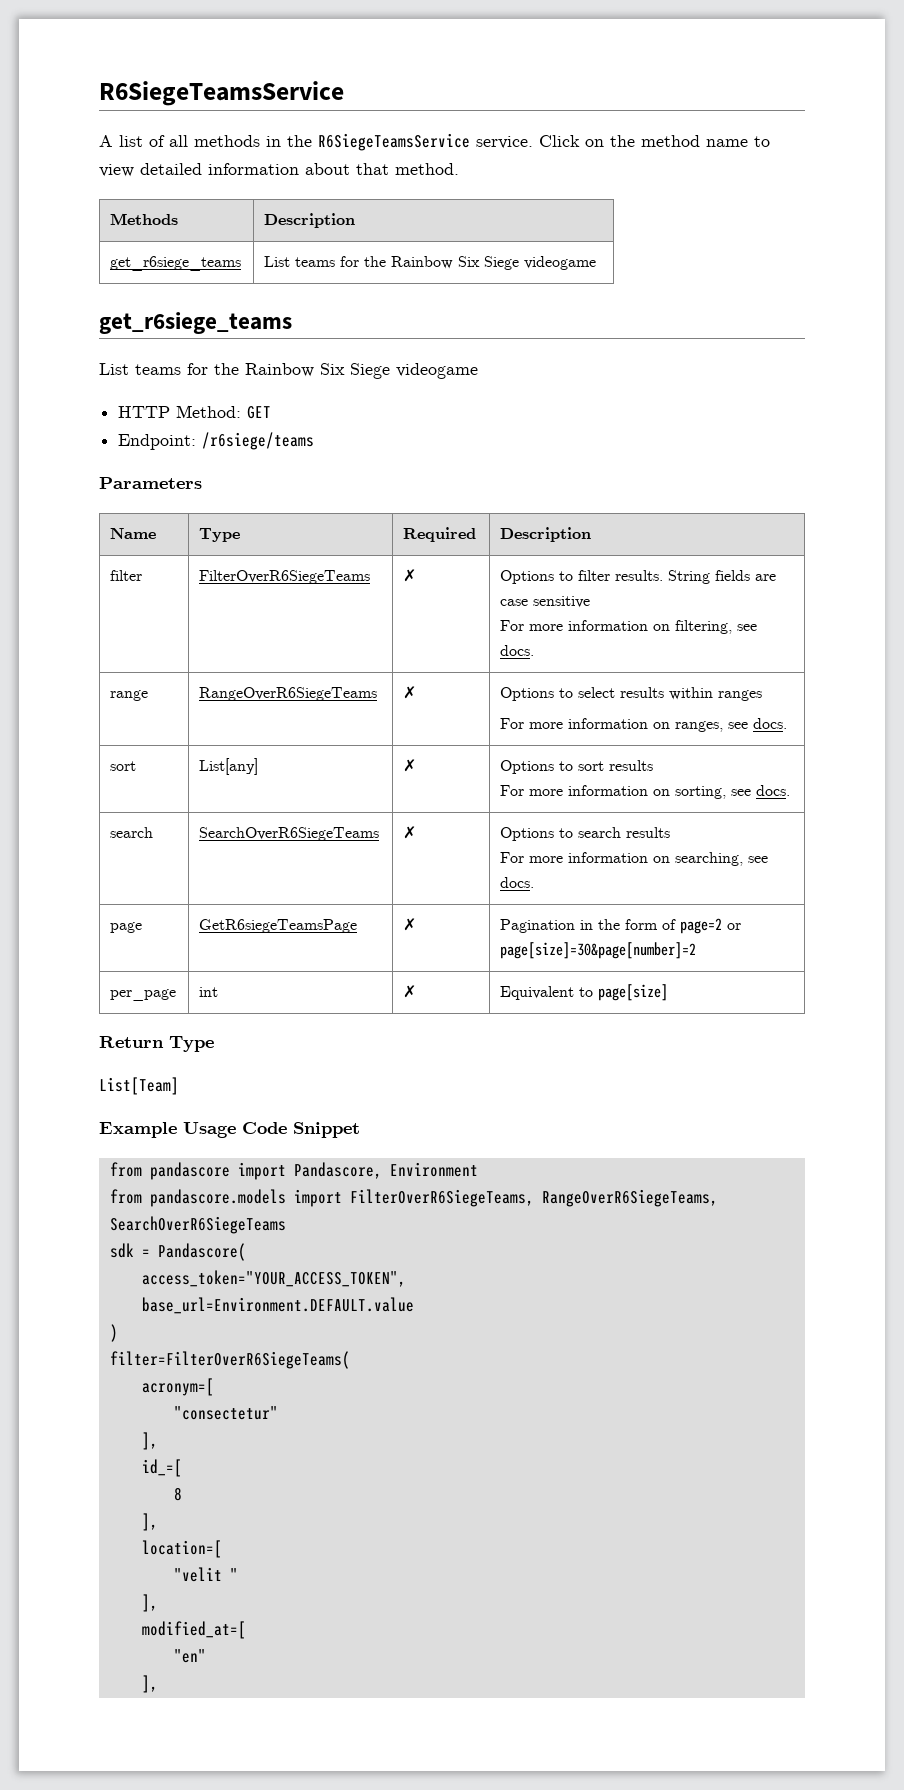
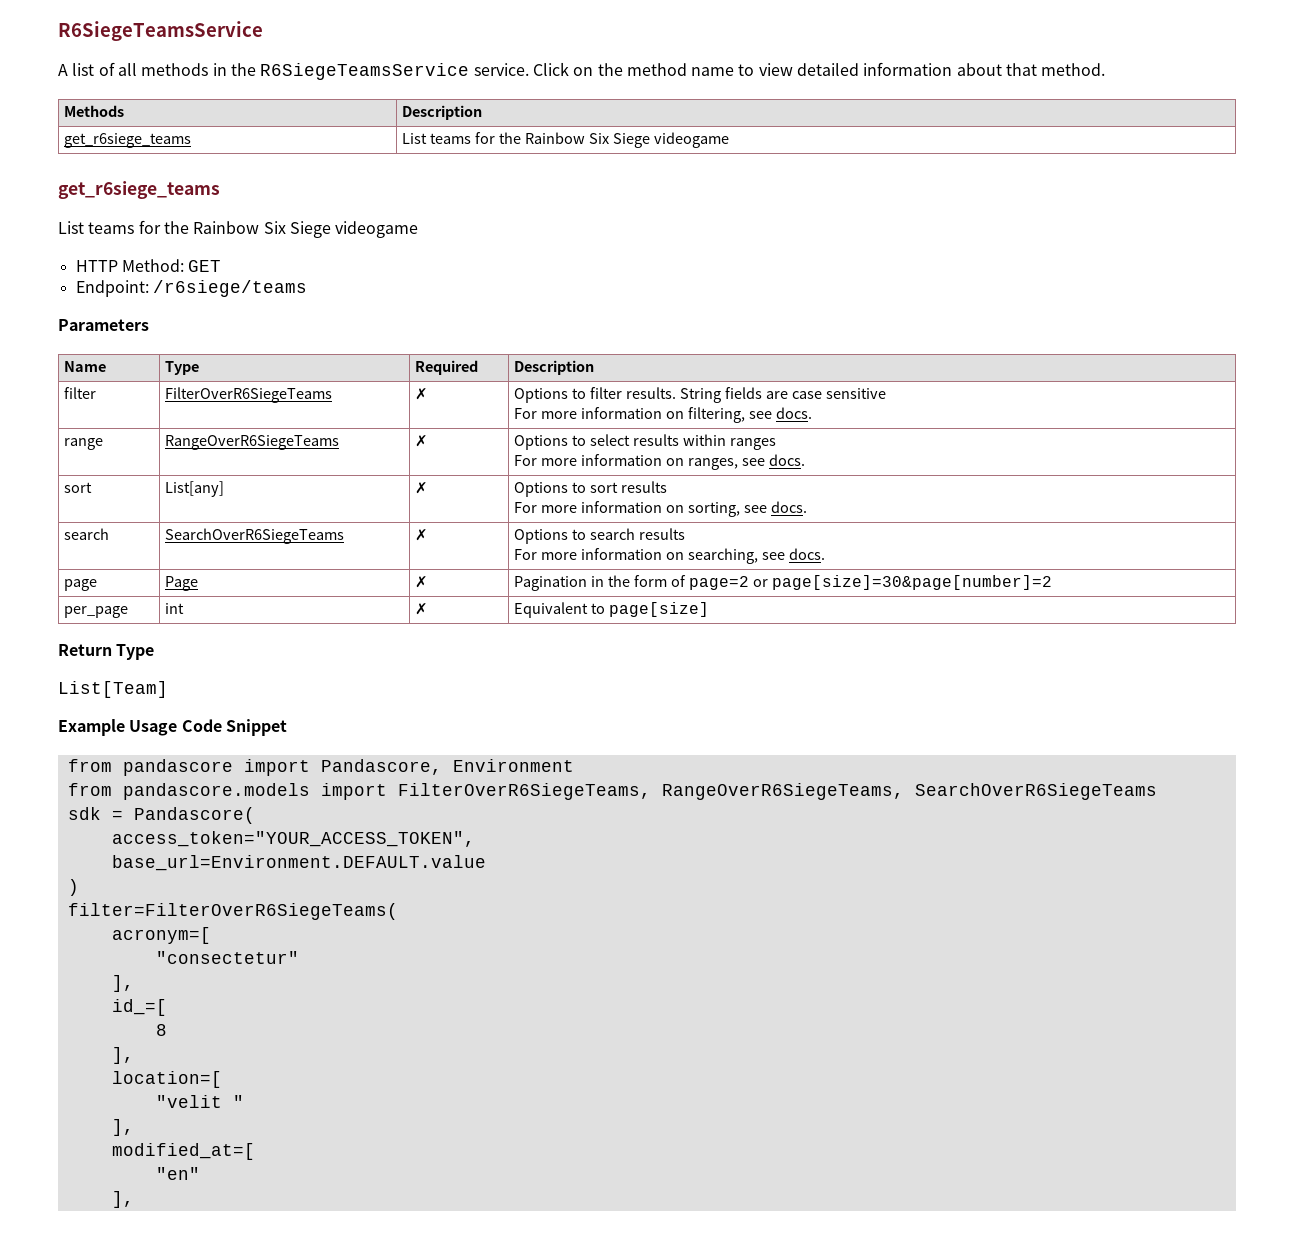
- page | GetR6siegeTeamsPage | ✗ | Pagination in the form of page=2 or page[size]=30&page[number]=2
+ page | Page | ✗ | Pagination in the form of page=2 or page[size]=30&page[number]=2

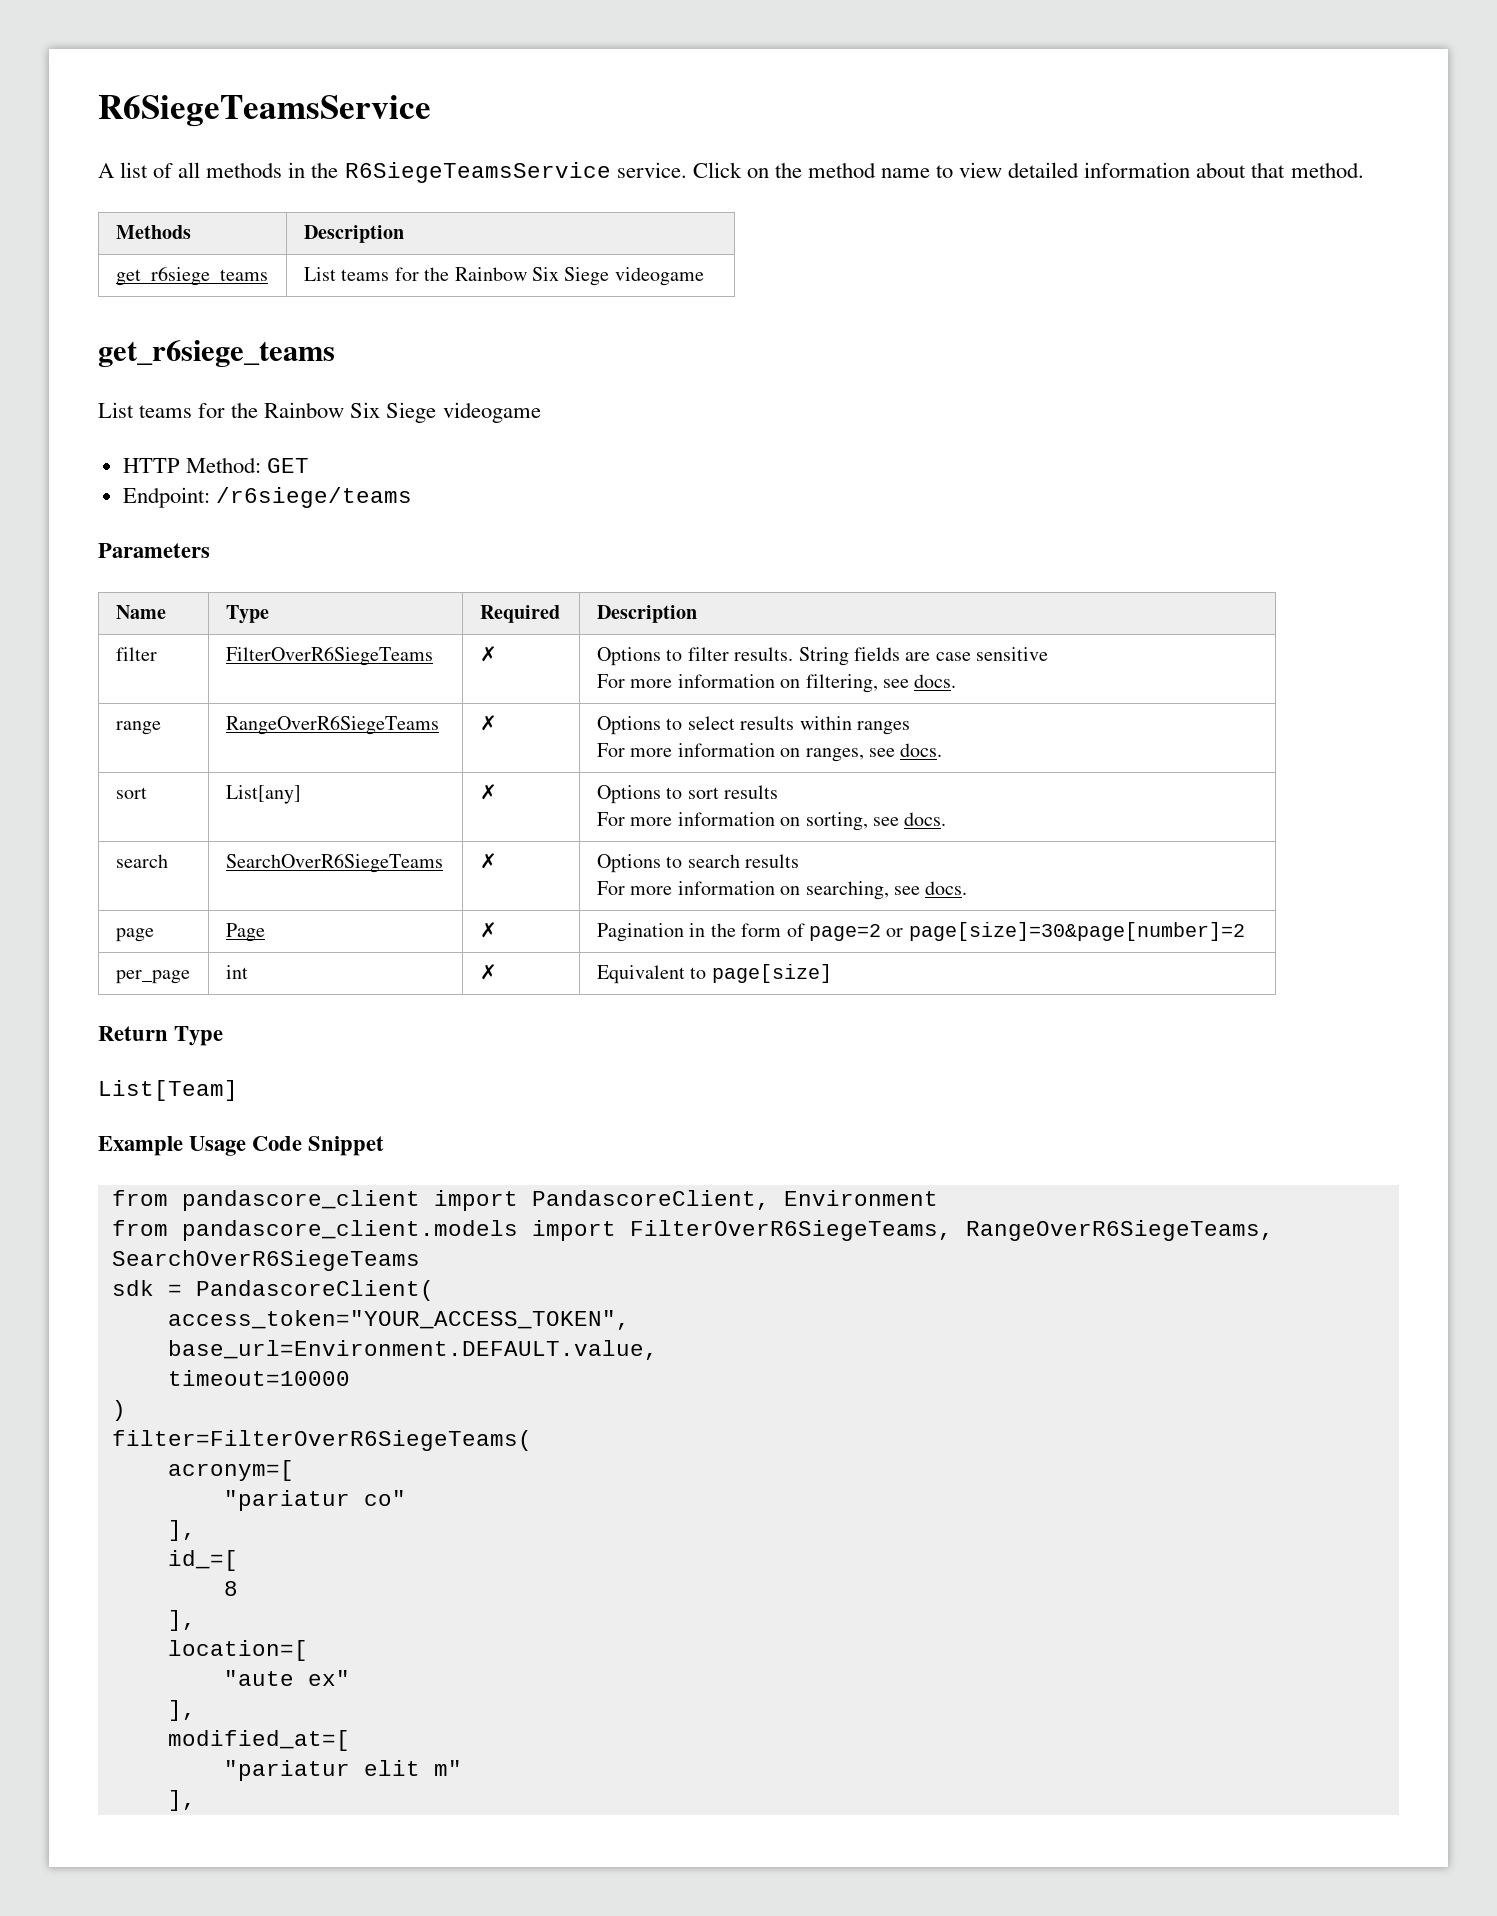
- from pandascore import Pandascore, Environment
+ from pandascore_client import PandascoreClient, Environment
- from pandascore.models import FilterOverR6SiegeTeams, RangeOverR6SiegeTeams, SearchOverR6SiegeTeams
+ from pandascore_client.models import FilterOverR6SiegeTeams, RangeOverR6SiegeTeams, SearchOverR6SiegeTeams
- sdk = Pandascore(
+ sdk = PandascoreClient(
- base_url=Environment.DEFAULT.value
+ base_url=Environment.DEFAULT.value,
+ timeout=10000
- "consectetur"
+ "pariatur co"
- "velit "
+ "aute ex"
- "en"
+ "pariatur elit m"

